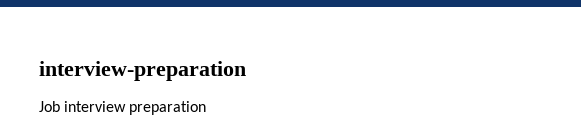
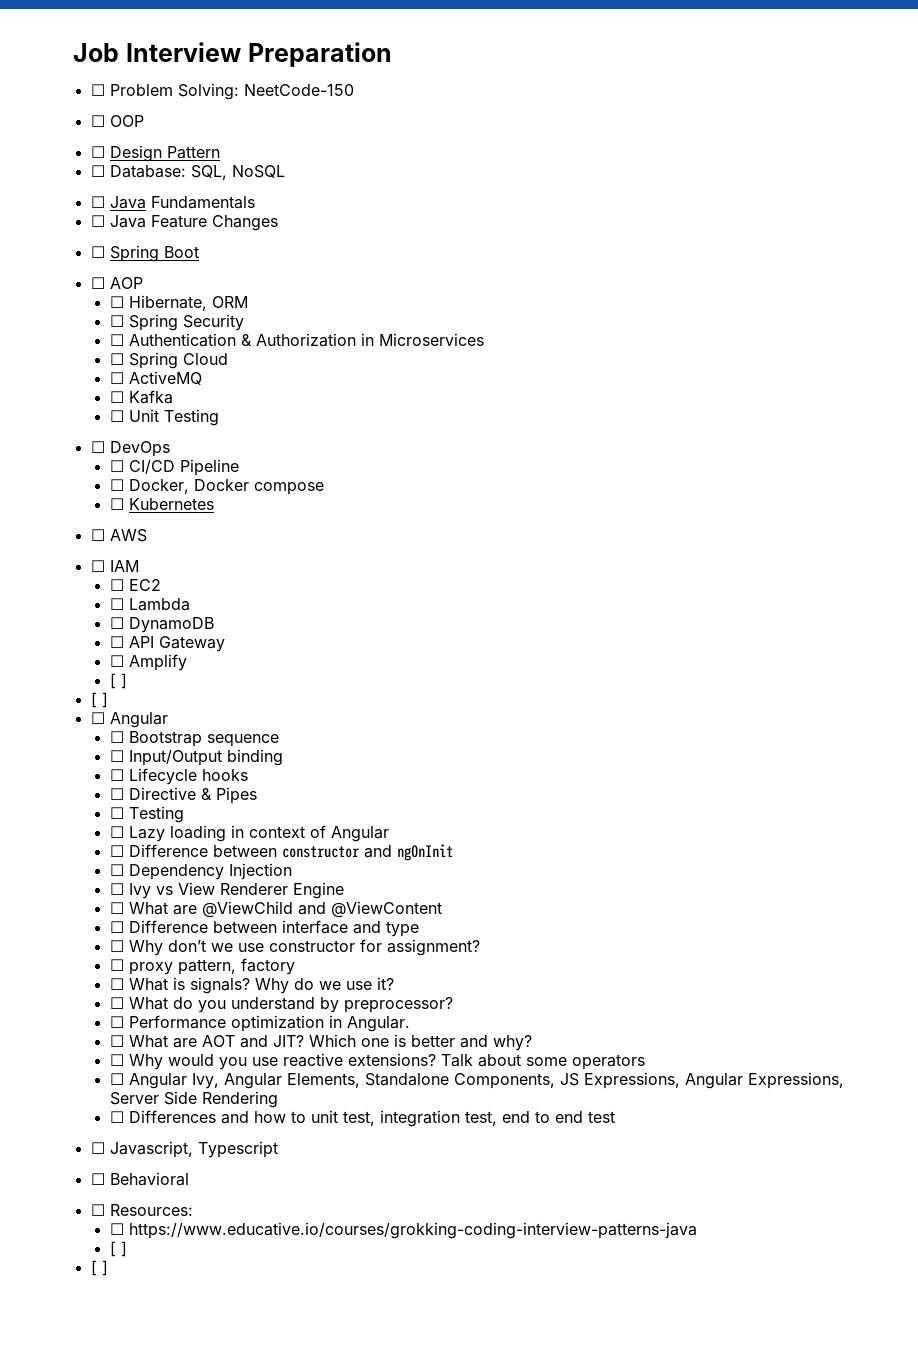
- interview-preparation
- Job interview preparation
+ Job Interview Preparation
+ ☐ Problem Solving: NeetCode-150
+ ☐ OOP
+ ☐ Design Pattern
+ ☐ Database: SQL, NoSQL
+ ☐ Java Fundamentals
+ ☐ Java Feature Changes
+ ☐ Spring Boot
+ ☐ AOP
+ ☐ Hibernate, ORM
+ ☐ Spring Security
+ ☐ Authentication & Authorization in Microservices
+ ☐ Spring Cloud
+ ☐ ActiveMQ
+ ☐ Kafka
+ ☐ Unit Testing
+ ☐ DevOps
+ ☐ CI/CD Pipeline
+ ☐ Docker, Docker compose
+ ☐ Kubernetes
+ ☐ AWS
+ ☐ IAM
+ ☐ EC2
+ ☐ Lambda
+ ☐ DynamoDB
+ ☐ API Gateway
+ ☐ Amplify
+ [ ]
+ [ ]
+ ☐ Angular
+ ☐ Bootstrap sequence
+ ☐ Input/Output binding
+ ☐ Lifecycle hooks
+ ☐ Directive & Pipes
+ ☐ Testing
+ ☐ Lazy loading in context of Angular
+ ☐ Difference between constructor and ngOnInit
+ ☐ Dependency Injection
+ ☐ Ivy vs View Renderer Engine
+ ☐ What are @ViewChild and @ViewContent
+ ☐ Difference between interface and type
+ ☐ Why don’t we use constructor for assignment?
+ ☐ proxy pattern, factory
+ ☐ What is signals? Why do we use it?
+ ☐ What do you understand by preprocessor?
+ ☐ Performance optimization in Angular.
+ ☐ What are AOT and JIT? Which one is better and why?
+ ☐ Why would you use reactive extensions? Talk about some operators
+ ☐ Angular Ivy, Angular Elements, Standalone Components, JS Expressions, Angular Expressions, Server Side Rendering
+ ☐ Differences and how to unit test, integration test, end to end test
+ ☐ Javascript, Typescript
+ ☐ Behavioral
+ ☐ Resources:
+ ☐ https://www.educative.io/courses/grokking-coding-interview-patterns-java
+ [ ]
+ [ ]

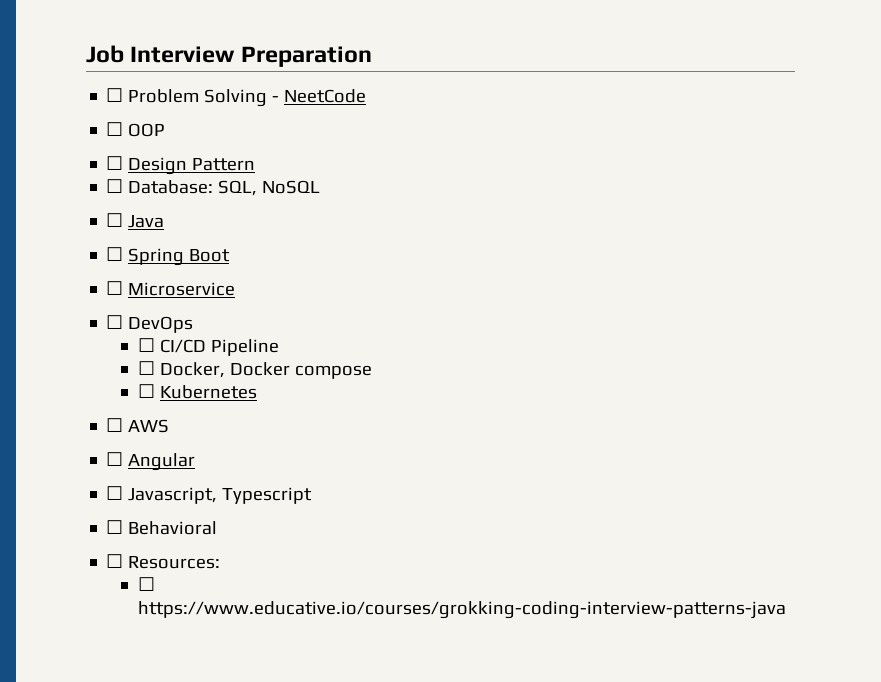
- ☐ Problem Solving: NeetCode-150
+ ☐ Problem Solving - NeetCode
- ☐ Java Fundamentals
- ☐ Java Feature Changes
+ ☐ Java
- ☐ AOP
- ☐ Hibernate, ORM
- ☐ Spring Security
- ☐ Authentication & Authorization in Microservices
- ☐ Spring Cloud
- ☐ ActiveMQ
- ☐ Kafka
- ☐ Unit Testing
+ ☐ Microservice
- ☐ IAM
- ☐ EC2
- ☐ Lambda
- ☐ DynamoDB
- ☐ API Gateway
- ☐ Amplify
- [ ]
- [ ]
  ☐ Angular
- ☐ Bootstrap sequence
- ☐ Input/Output binding
- ☐ Lifecycle hooks
- ☐ Directive & Pipes
- ☐ Testing
- ☐ Lazy loading in context of Angular
- ☐ Difference between constructor and ngOnInit
- ☐ Dependency Injection
- ☐ Ivy vs View Renderer Engine
- ☐ What are @ViewChild and @ViewContent
- ☐ Difference between interface and type
- ☐ Why don’t we use constructor for assignment?
- ☐ proxy pattern, factory
- ☐ What is signals? Why do we use it?
- ☐ What do you understand by preprocessor?
- ☐ Performance optimization in Angular.
- ☐ What are AOT and JIT? Which one is better and why?
- ☐ Why would you use reactive extensions? Talk about some operators
- ☐ Angular Ivy, Angular Elements, Standalone Components, JS Expressions, Angular Expressions, Server Side Rendering
- ☐ Differences and how to unit test, integration test, end to end test
  ☐ https://www.educative.io/courses/grokking-coding-interview-patterns-java
- [ ]
- [ ]

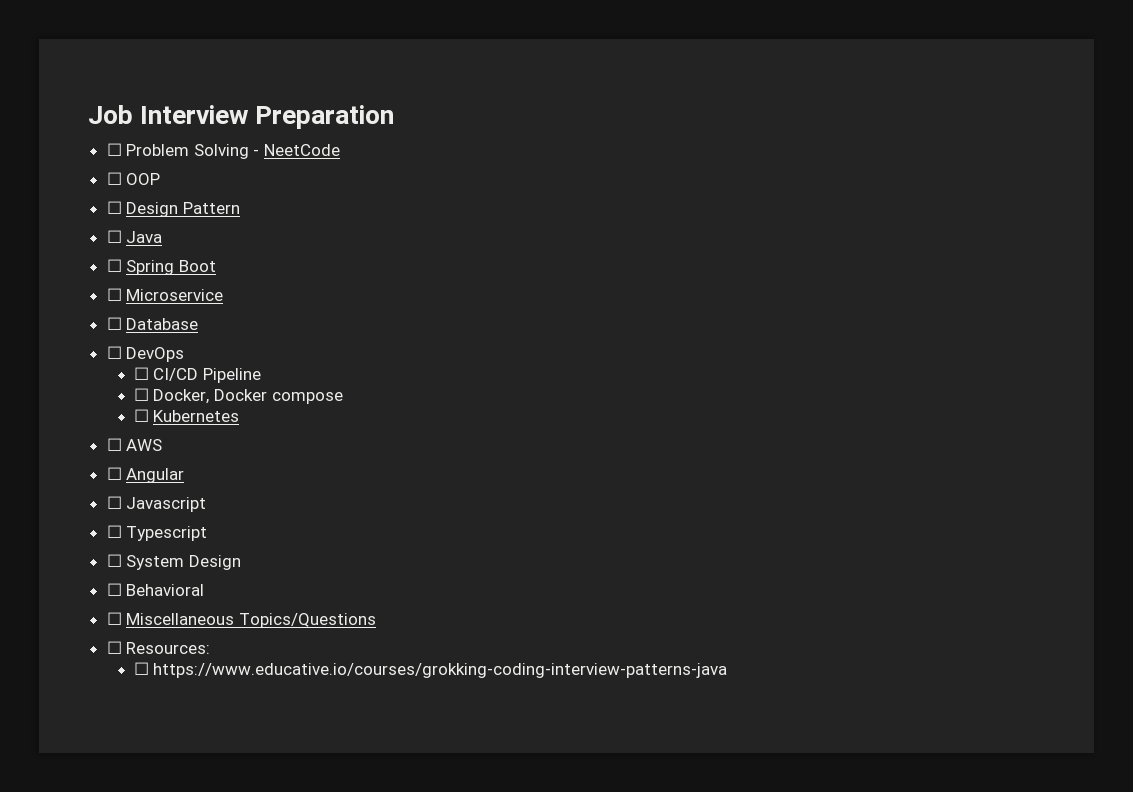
- ☐ Database: SQL, NoSQL
+ ☐ Database
- ☐ Javascript, Typescript
+ ☐ Javascript
+ ☐ Typescript
+ ☐ System Design
+ ☐ Miscellaneous Topics/Questions

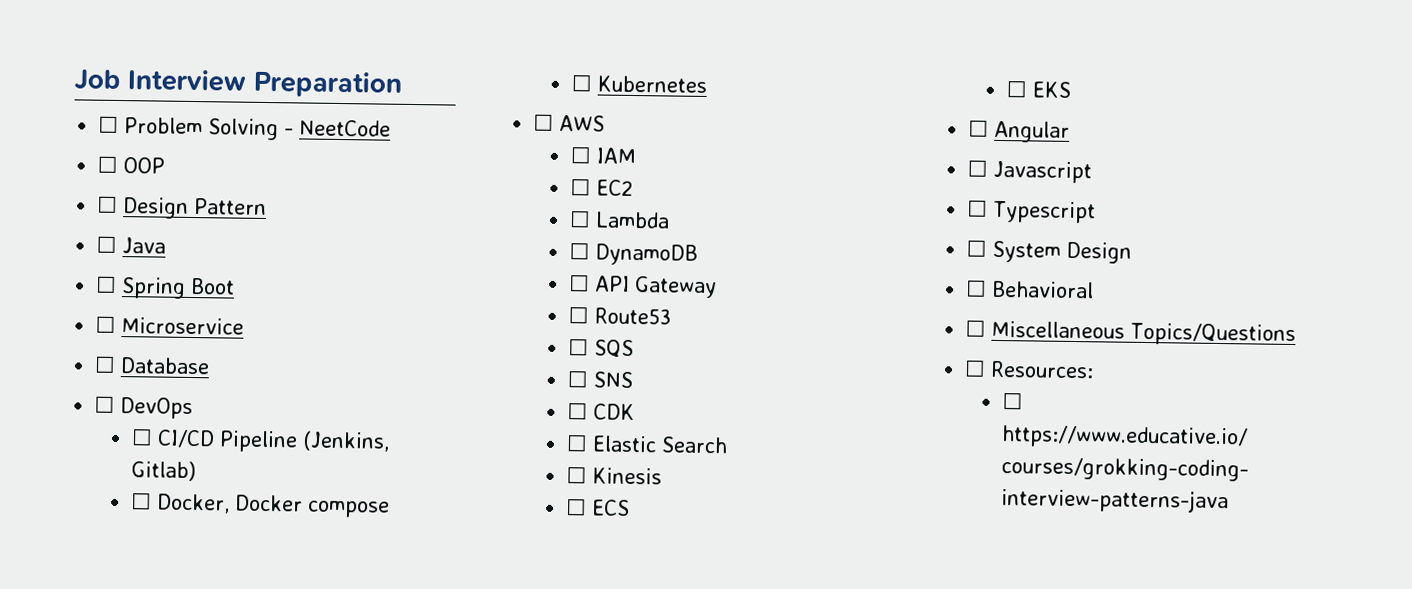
- ☐ CI/CD Pipeline
+ ☐ CI/CD Pipeline (Jenkins, Gitlab)
+ ☐ IAM
+ ☐ EC2
+ ☐ Lambda
+ ☐ DynamoDB
+ ☐ API Gateway
+ ☐ Route53
+ ☐ SQS
+ ☐ SNS
+ ☐ CDK
+ ☐ Elastic Search
+ ☐ Kinesis
+ ☐ ECS
+ ☐ EKS

